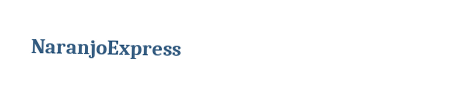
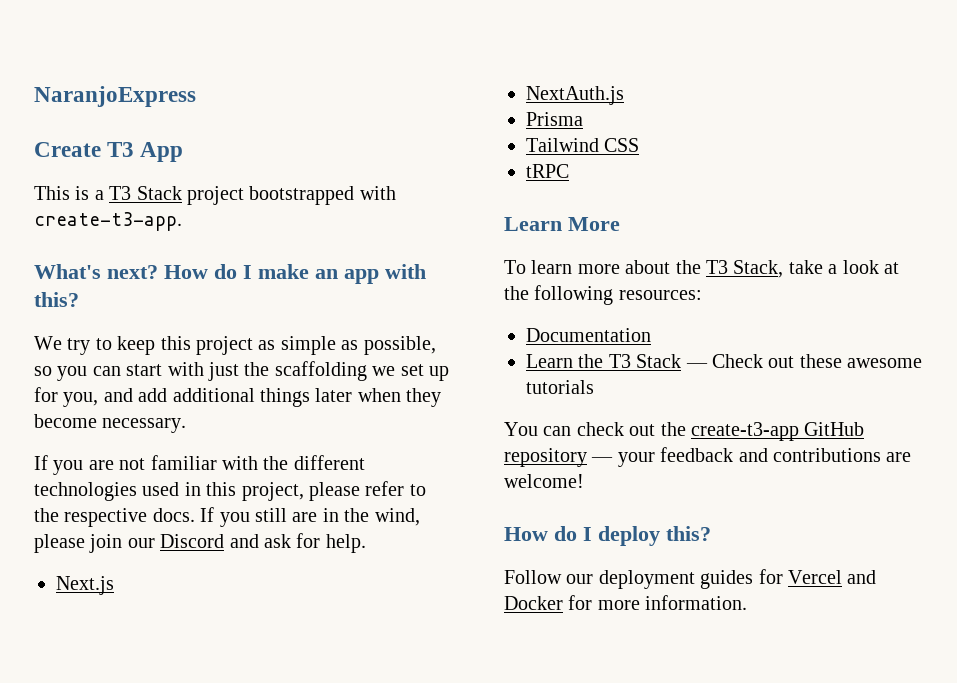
+ Create T3 App
+ This is a T3 Stack project bootstrapped with create-t3-app.
+ What's next? How do I make an app with this?
+ We try to keep this project as simple as possible, so you can start with just the scaffolding we set up for you, and add additional things later when they become necessary.
+ If you are not familiar with the different technologies used in this project, please refer to the respective docs. If you still are in the wind, please join our Discord and ask for help.
+ Next.js
+ NextAuth.js
+ Prisma
+ Tailwind CSS
+ tRPC
+ Learn More
+ To learn more about the T3 Stack, take a look at the following resources:
+ Documentation
+ Learn the T3 Stack — Check out these awesome tutorials
+ You can check out the create-t3-app GitHub repository — your feedback and contributions are welcome!
+ How do I deploy this?
+ Follow our deployment guides for Vercel and Docker for more information.

